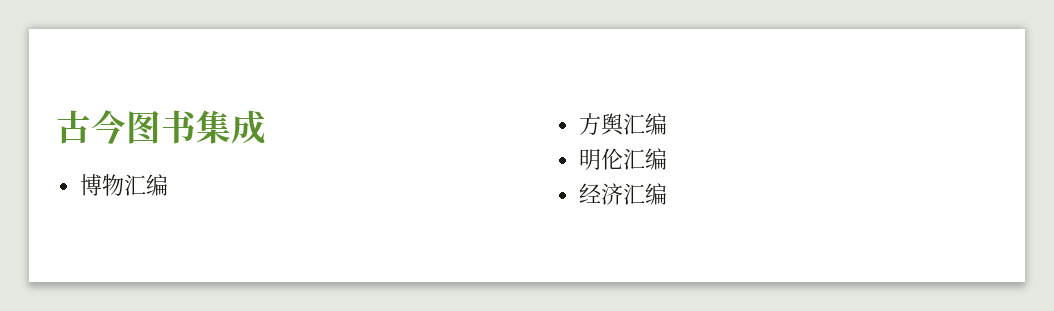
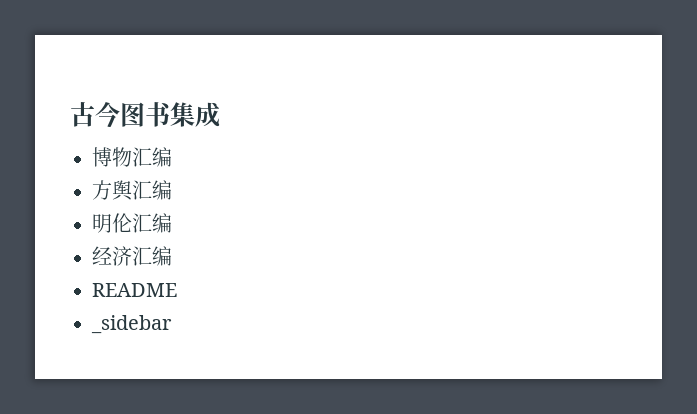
+ README
+ _sidebar

